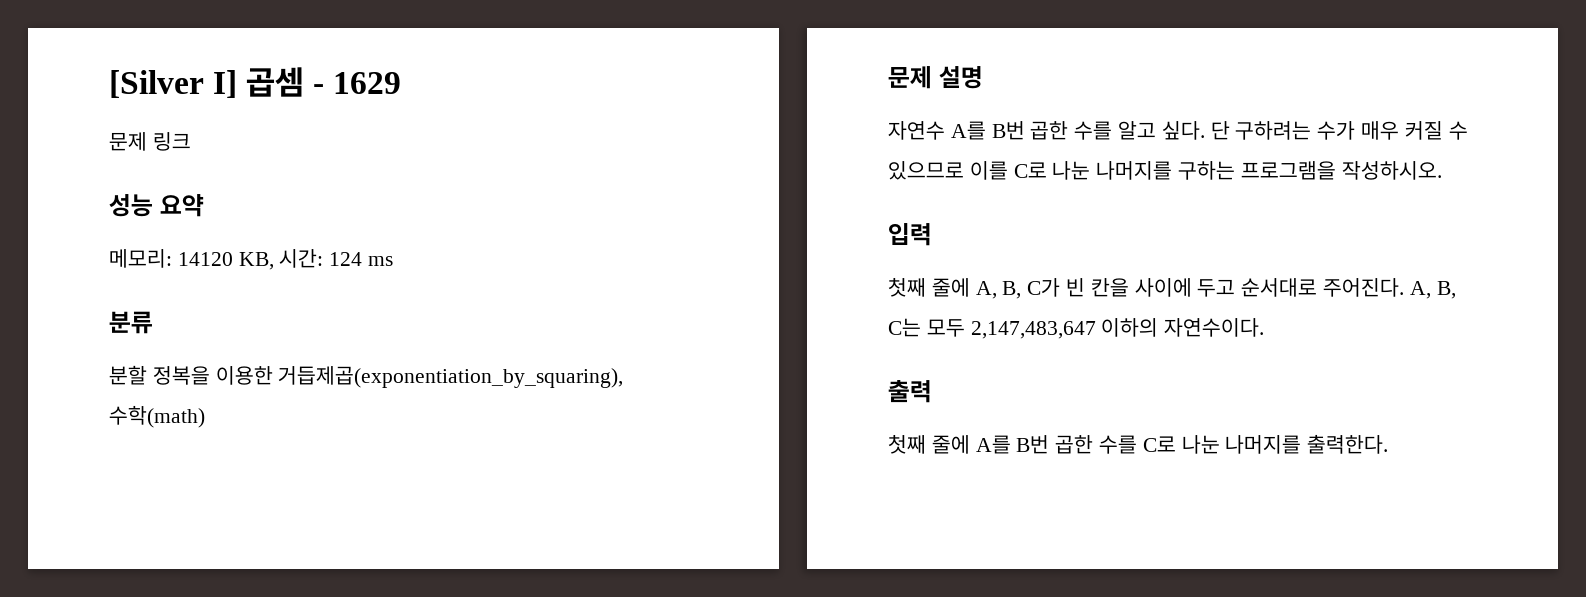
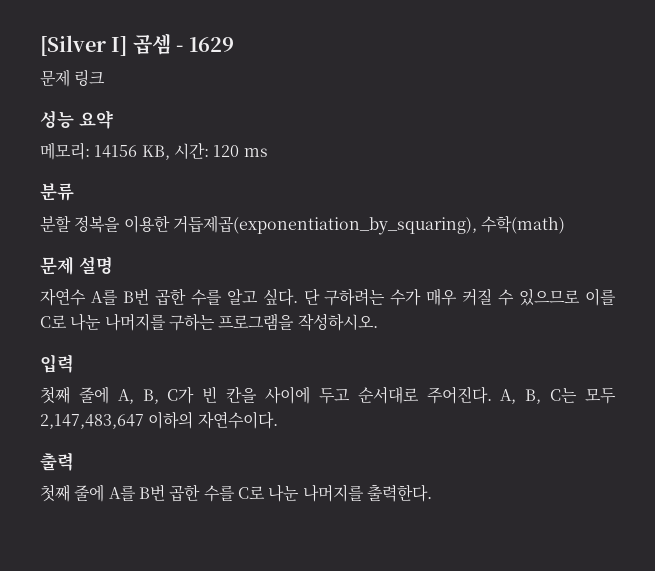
- 메모리: 14120 KB, 시간: 124 ms
+ 메모리: 14156 KB, 시간: 120 ms

